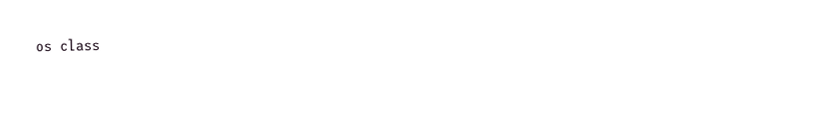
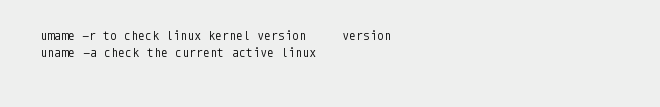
- os class
+ umame -r to check linux kernel version
+ uname -a check the current active linux version

